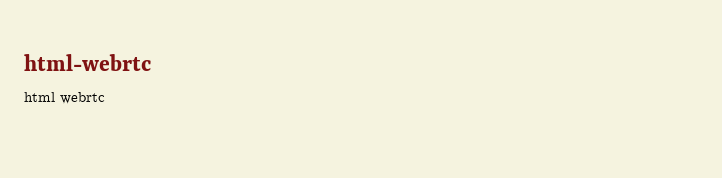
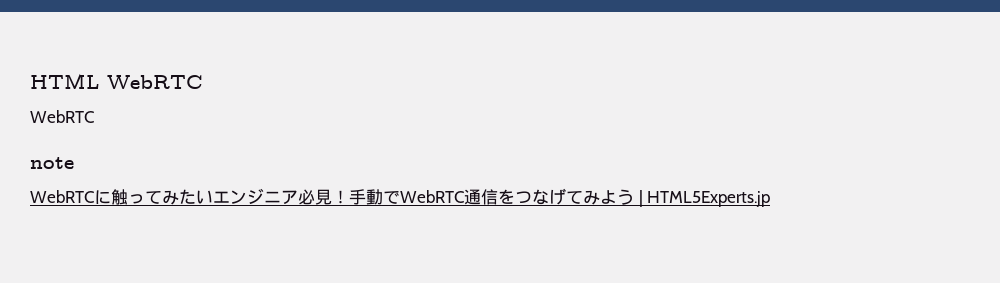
- html-webrtc
- html webrtc
+ HTML WebRTC
+ WebRTC
+ note
+ WebRTCに触ってみたいエンジニア必見！手動でWebRTC通信をつなげてみよう | HTML5Experts.jp

